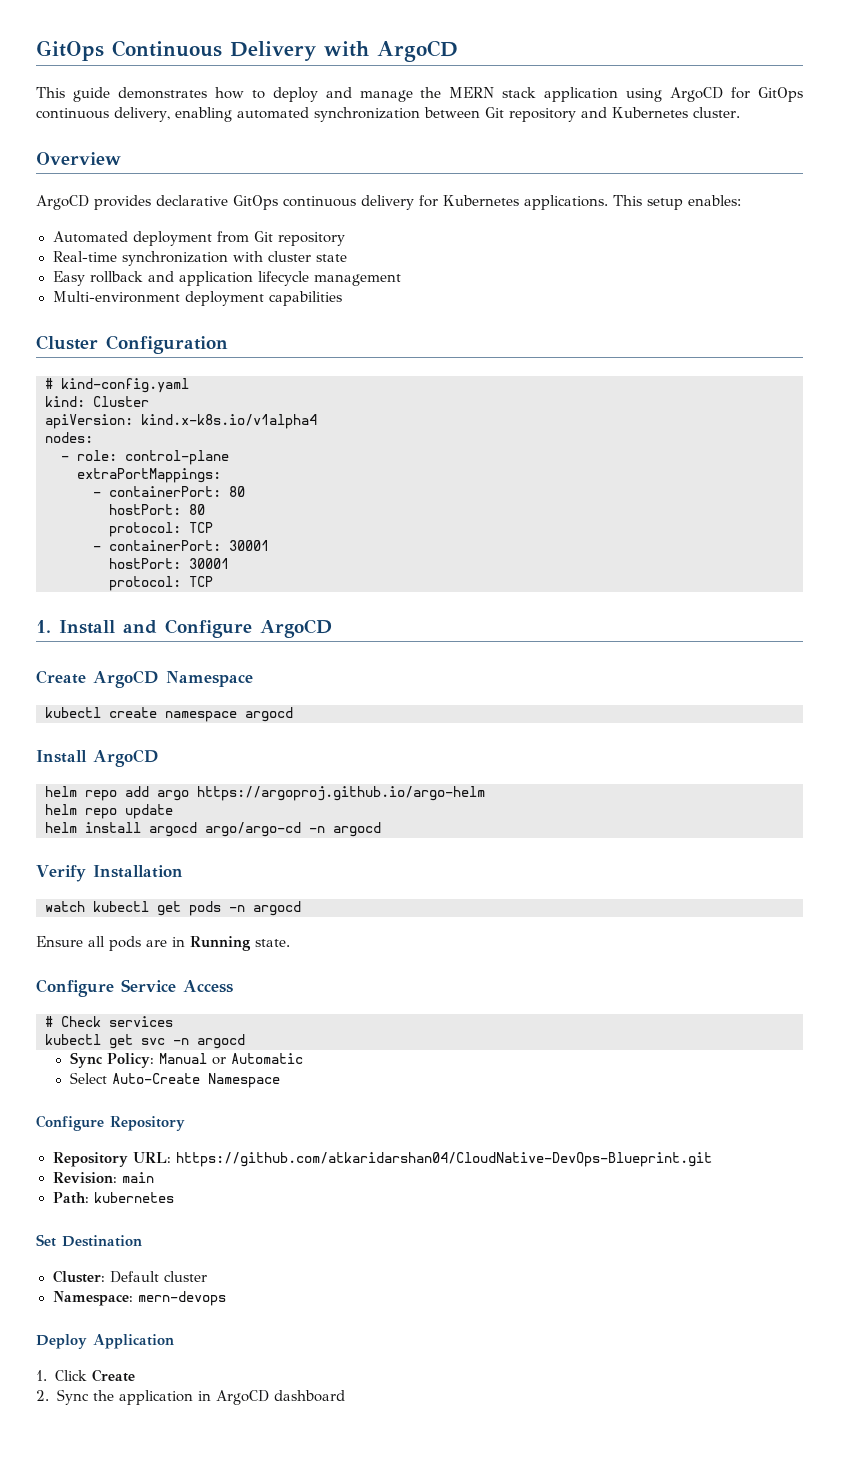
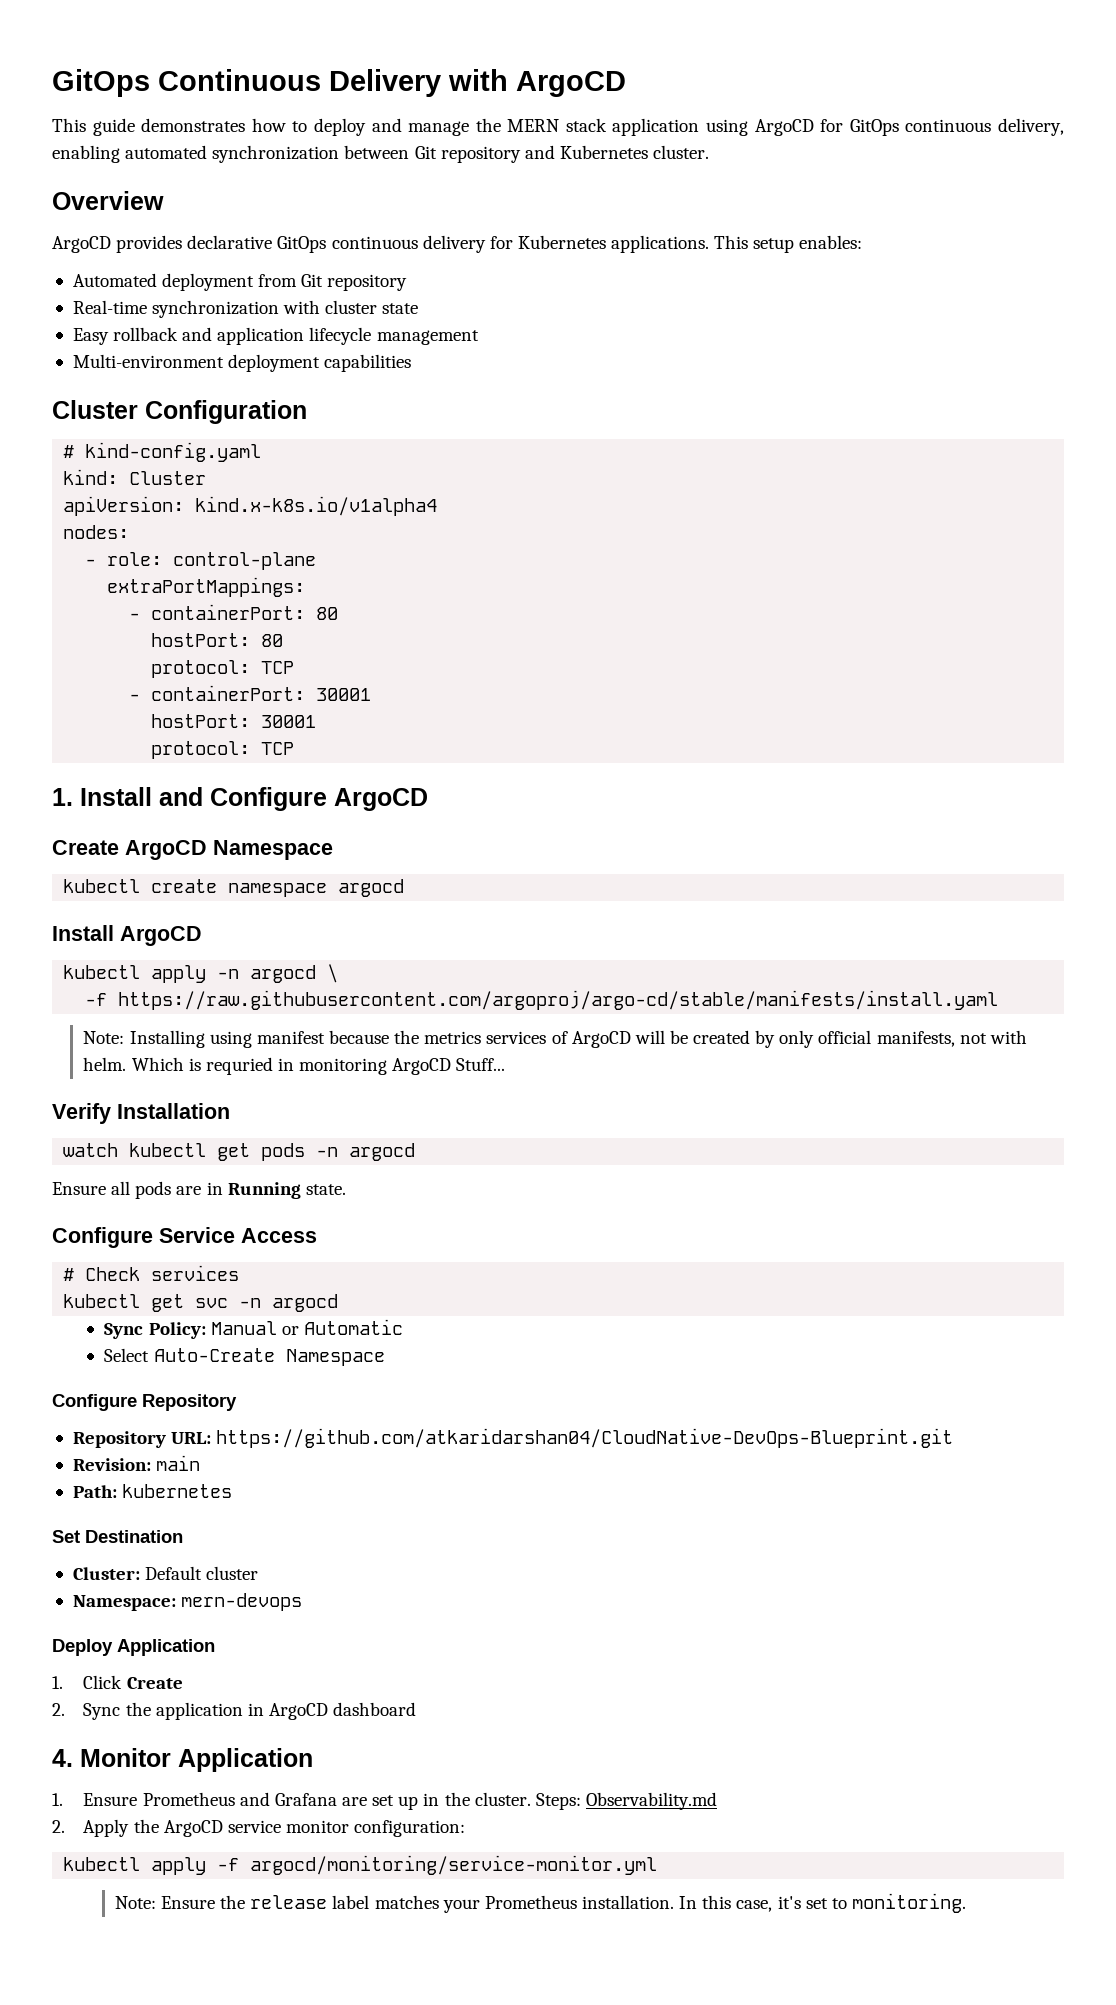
- helm repo add argo https://argoproj.github.io/argo-helm
- helm repo update
- helm install argocd argo/argo-cd -n argocd
+ kubectl apply -n argocd \
+ -f https://raw.githubusercontent.com/argoproj/argo-cd/stable/manifests/install.yaml
+ Note: Installing using manifest because the metrics services of ArgoCD will be created by only official manifests, not with helm. Which is requried in monitoring ArgoCD Stuff...
+ 4. Monitor Application
+ 1. Ensure Prometheus and Grafana are set up in the cluster. Steps: Observability.md
+ 2. Apply the ArgoCD service monitor configuration:
+ kubectl apply -f argocd/monitoring/service-monitor.yml
+ Note: Ensure the release label matches your Prometheus installation. In this case, it's set to monitoring.

